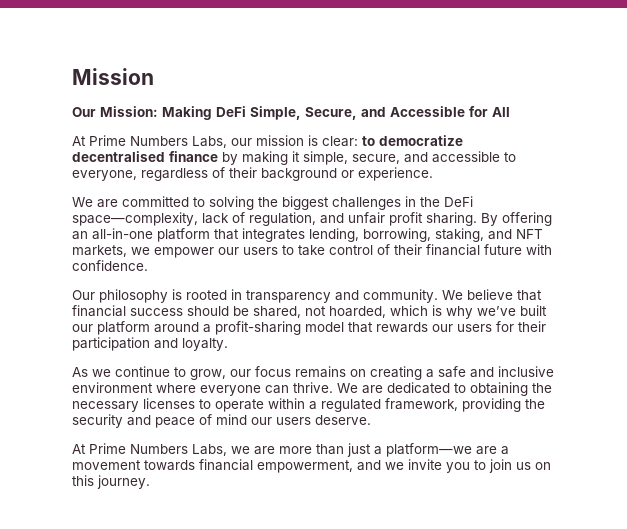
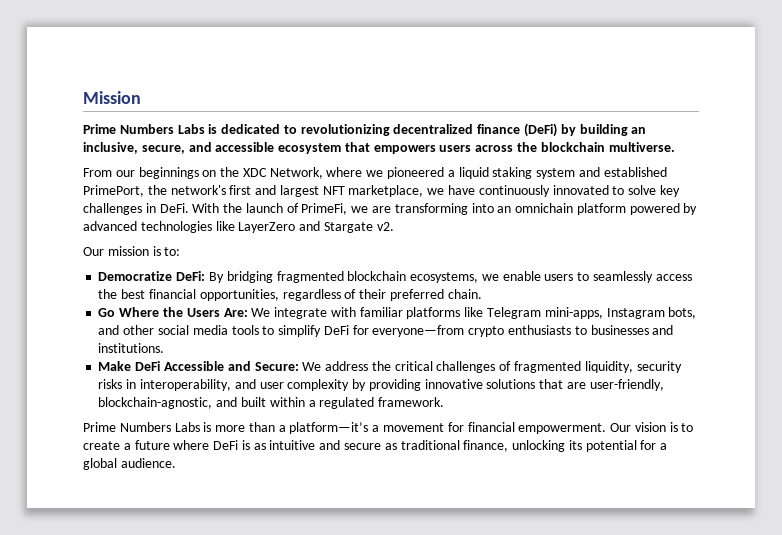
- Our Mission: Making DeFi Simple, Secure, and Accessible for All
- At Prime Numbers Labs, our mission is clear: to democratize decentralised finance by making it simple, secure, and accessible to everyone, regardless of their background or experience.
- We are committed to solving the biggest challenges in the DeFi space—complexity, lack of regulation, and unfair profit sharing. By offering an all-in-one platform that integrates lending, borrowing, staking, and NFT markets, we empower our users to take control of their financial future with confidence.
- Our philosophy is rooted in transparency and community. We believe that financial success should be shared, not hoarded, which is why we’ve built our platform around a profit-sharing model that rewards our users for their participation and loyalty.
- As we continue to grow, our focus remains on creating a safe and inclusive environment where everyone can thrive. We are dedicated to obtaining the necessary licenses to operate within a regulated framework, providing the security and peace of mind our users deserve.
- At Prime Numbers Labs, we are more than just a platform—we are a movement towards financial empowerment, and we invite you to join us on this journey.
+ Prime Numbers Labs is dedicated to revolutionizing decentralized finance (DeFi) by building an inclusive, secure, and accessible ecosystem that empowers users across the blockchain multiverse.
+ From our beginnings on the XDC Network, where we pioneered a liquid staking system and established PrimePort, the network's first and largest NFT marketplace, we have continuously innovated to solve key challenges in DeFi. With the launch of PrimeFi, we are transforming into an omnichain platform powered by advanced technologies like LayerZero and Stargate v2.
+ Our mission is to:
+ Democratize DeFi: By bridging fragmented blockchain ecosystems, we enable users to seamlessly access the best financial opportunities, regardless of their preferred chain.
+ Go Where the Users Are: We integrate with familiar platforms like Telegram mini-apps, Instagram bots, and other social media tools to simplify DeFi for everyone—from crypto enthusiasts to businesses and institutions.
+ Make DeFi Accessible and Secure: We address the critical challenges of fragmented liquidity, security risks in interoperability, and user complexity by providing innovative solutions that are user-friendly, blockchain-agnostic, and built within a regulated framework.
+ Prime Numbers Labs is more than a platform—it’s a movement for financial empowerment. Our vision is to create a future where DeFi is as intuitive and secure as traditional finance, unlocking its potential for a global audience.

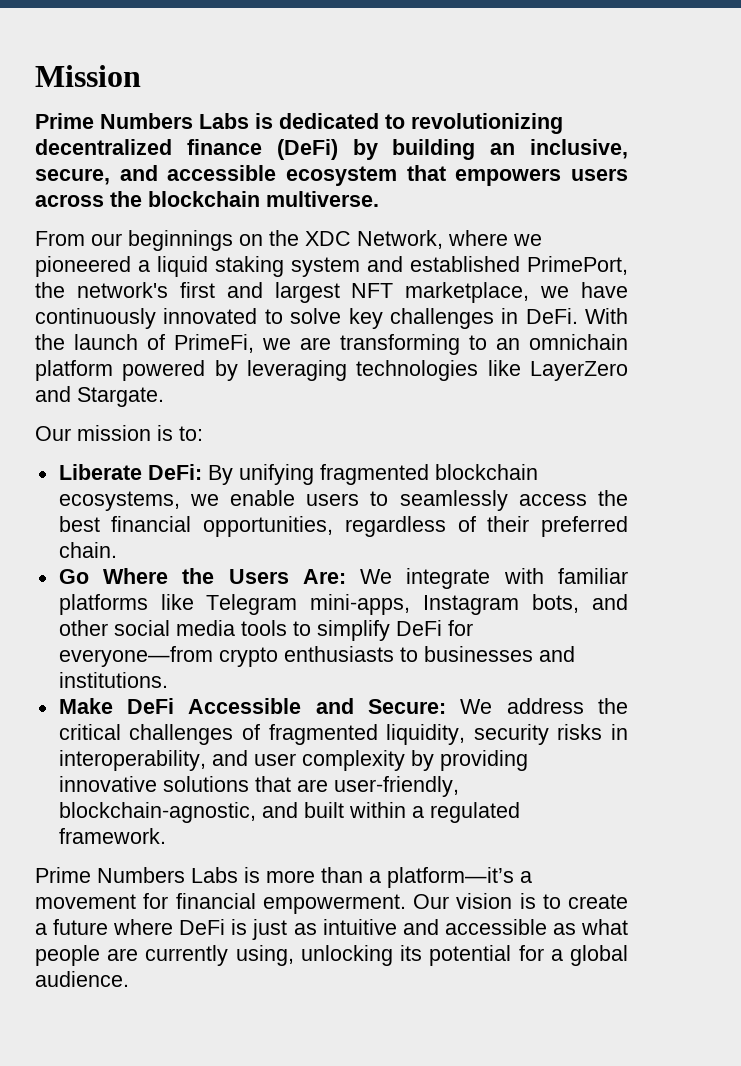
- With the launch of PrimeFi, we are transforming into an omnichain platform powered by advanced technologies like LayerZero and Stargate v2.
+ With the launch of PrimeFi, we are transforming to an omnichain platform powered by leveraging technologies like LayerZero and Stargate.
- Democratize DeFi: By bridging fragmented blockchain ecosystems, we enable users to seamlessly access the best financial opportunities, regardless of their preferred chain.
+ Liberate DeFi: By unifying fragmented blockchain ecosystems, we enable users to seamlessly access the best financial opportunities, regardless of their preferred chain.
- Our vision is to create a future where DeFi is as intuitive and secure as traditional finance, unlocking its potential for a global audience.
+ Our vision is to create a future where DeFi is just as intuitive and accessible as what people are currently using, unlocking its potential for a global audience.

